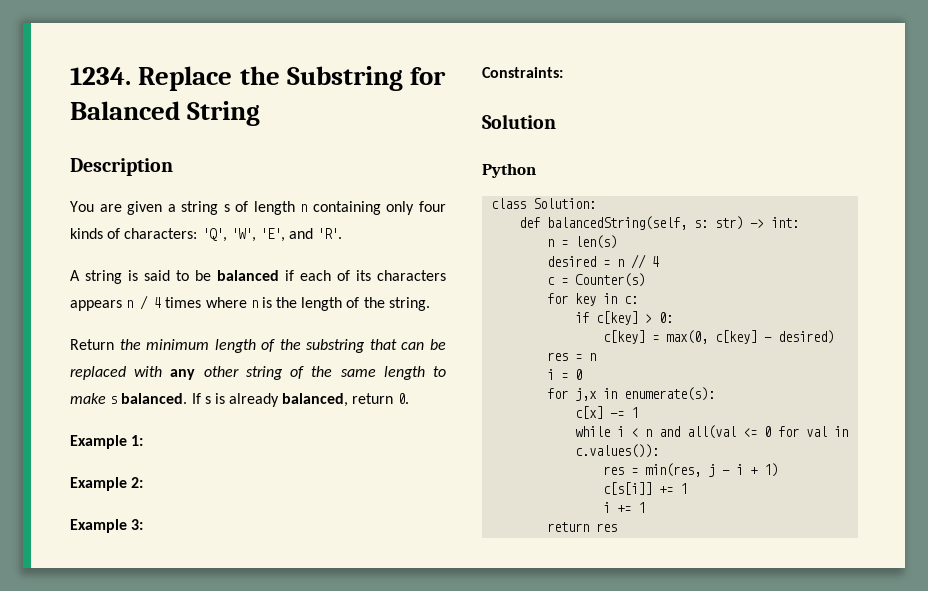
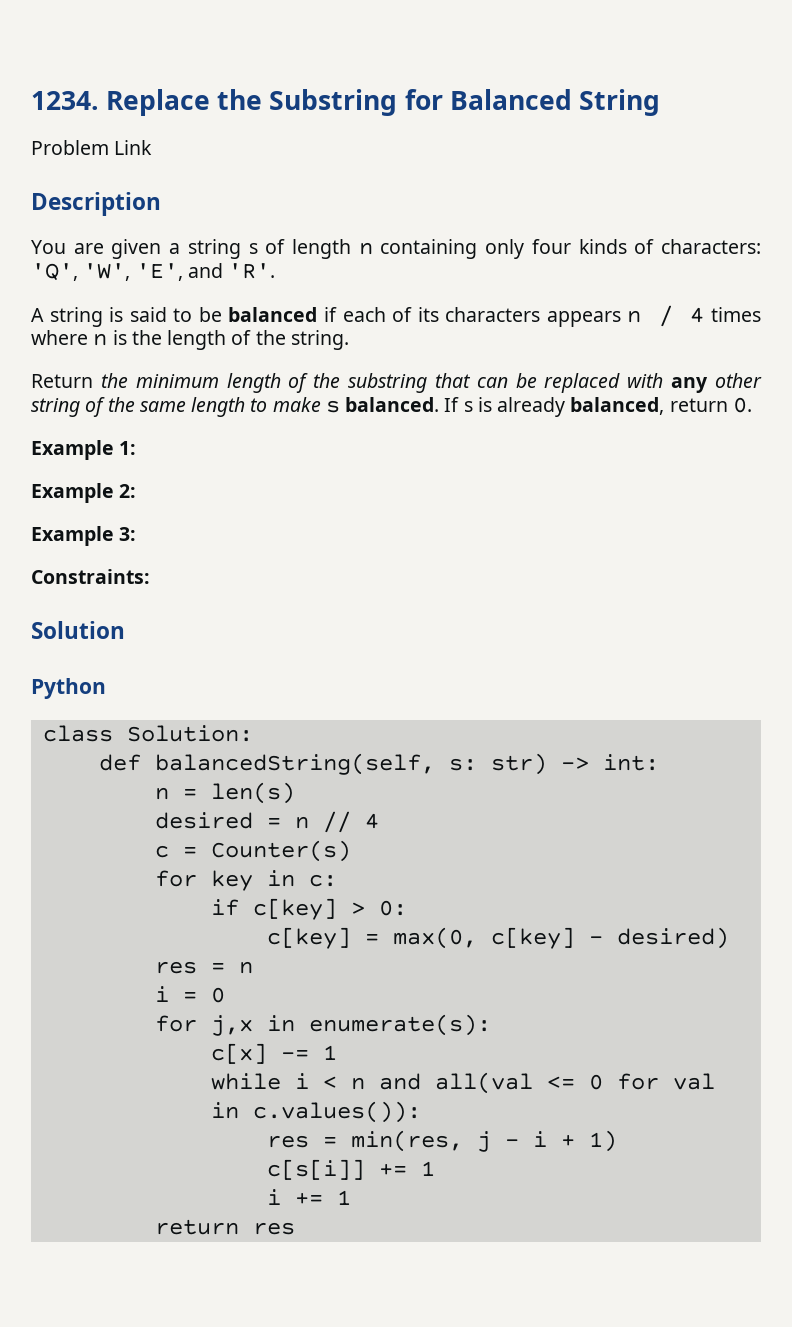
+ Problem Link

